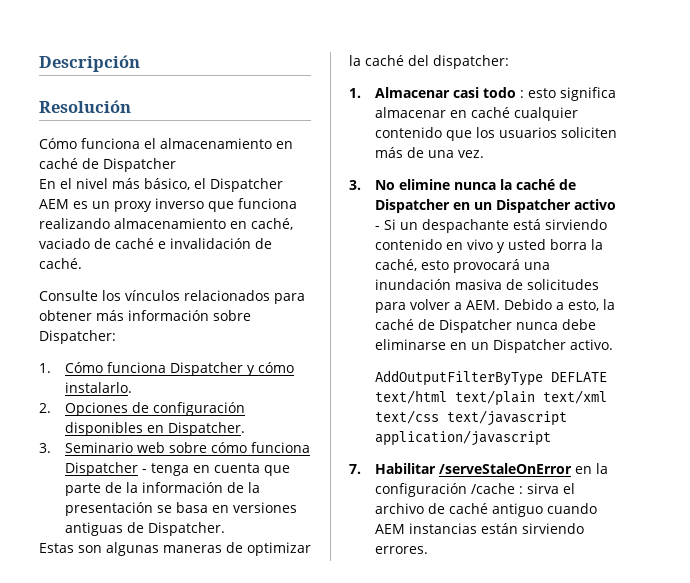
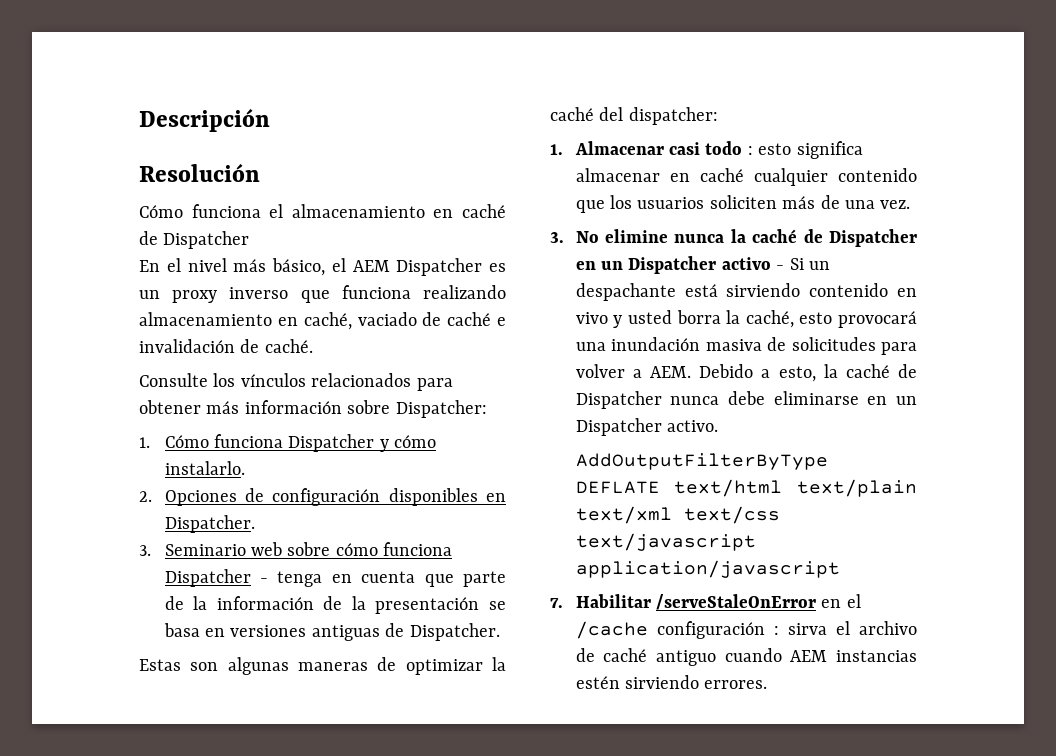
- En el nivel más básico, el Dispatcher AEM es un proxy inverso que funciona realizando almacenamiento en caché, vaciado de caché e invalidación de caché.
+ En el nivel más básico, el AEM Dispatcher es un proxy inverso que funciona realizando almacenamiento en caché, vaciado de caché e invalidación de caché.
- 7. Habilitar /serveStaleOnError en la configuración /cache : sirva el archivo de caché antiguo cuando AEM instancias están sirviendo errores.
+ 7. Habilitar /serveStaleOnError en el /cache configuración : sirva el archivo de caché antiguo cuando AEM instancias estén sirviendo errores.

